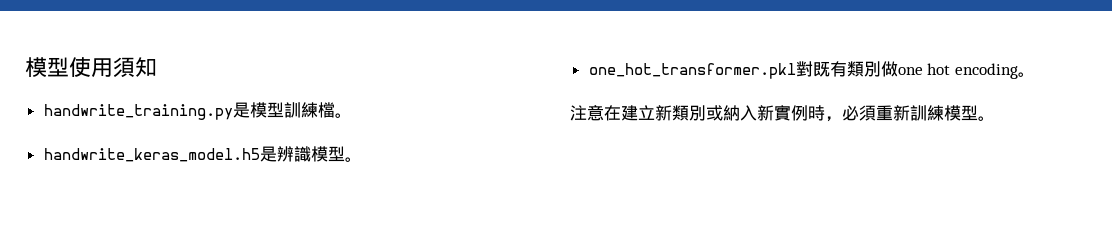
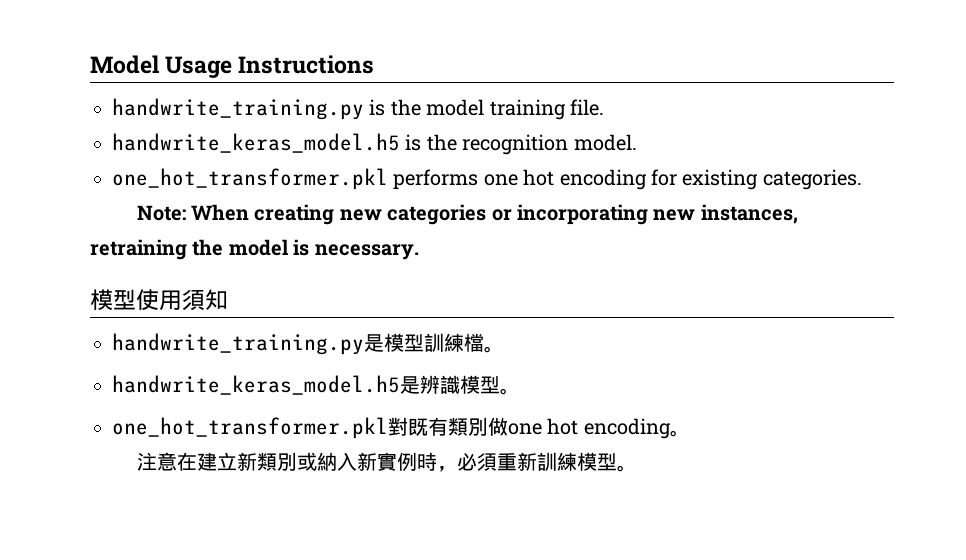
+ Model Usage Instructions
+ handwrite_training.py is the model training file.
+ handwrite_keras_model.h5 is the recognition model.
+ one_hot_transformer.pkl performs one hot encoding for existing categories.
+ Note: When creating new categories or incorporating new instances, retraining the model is necessary.

